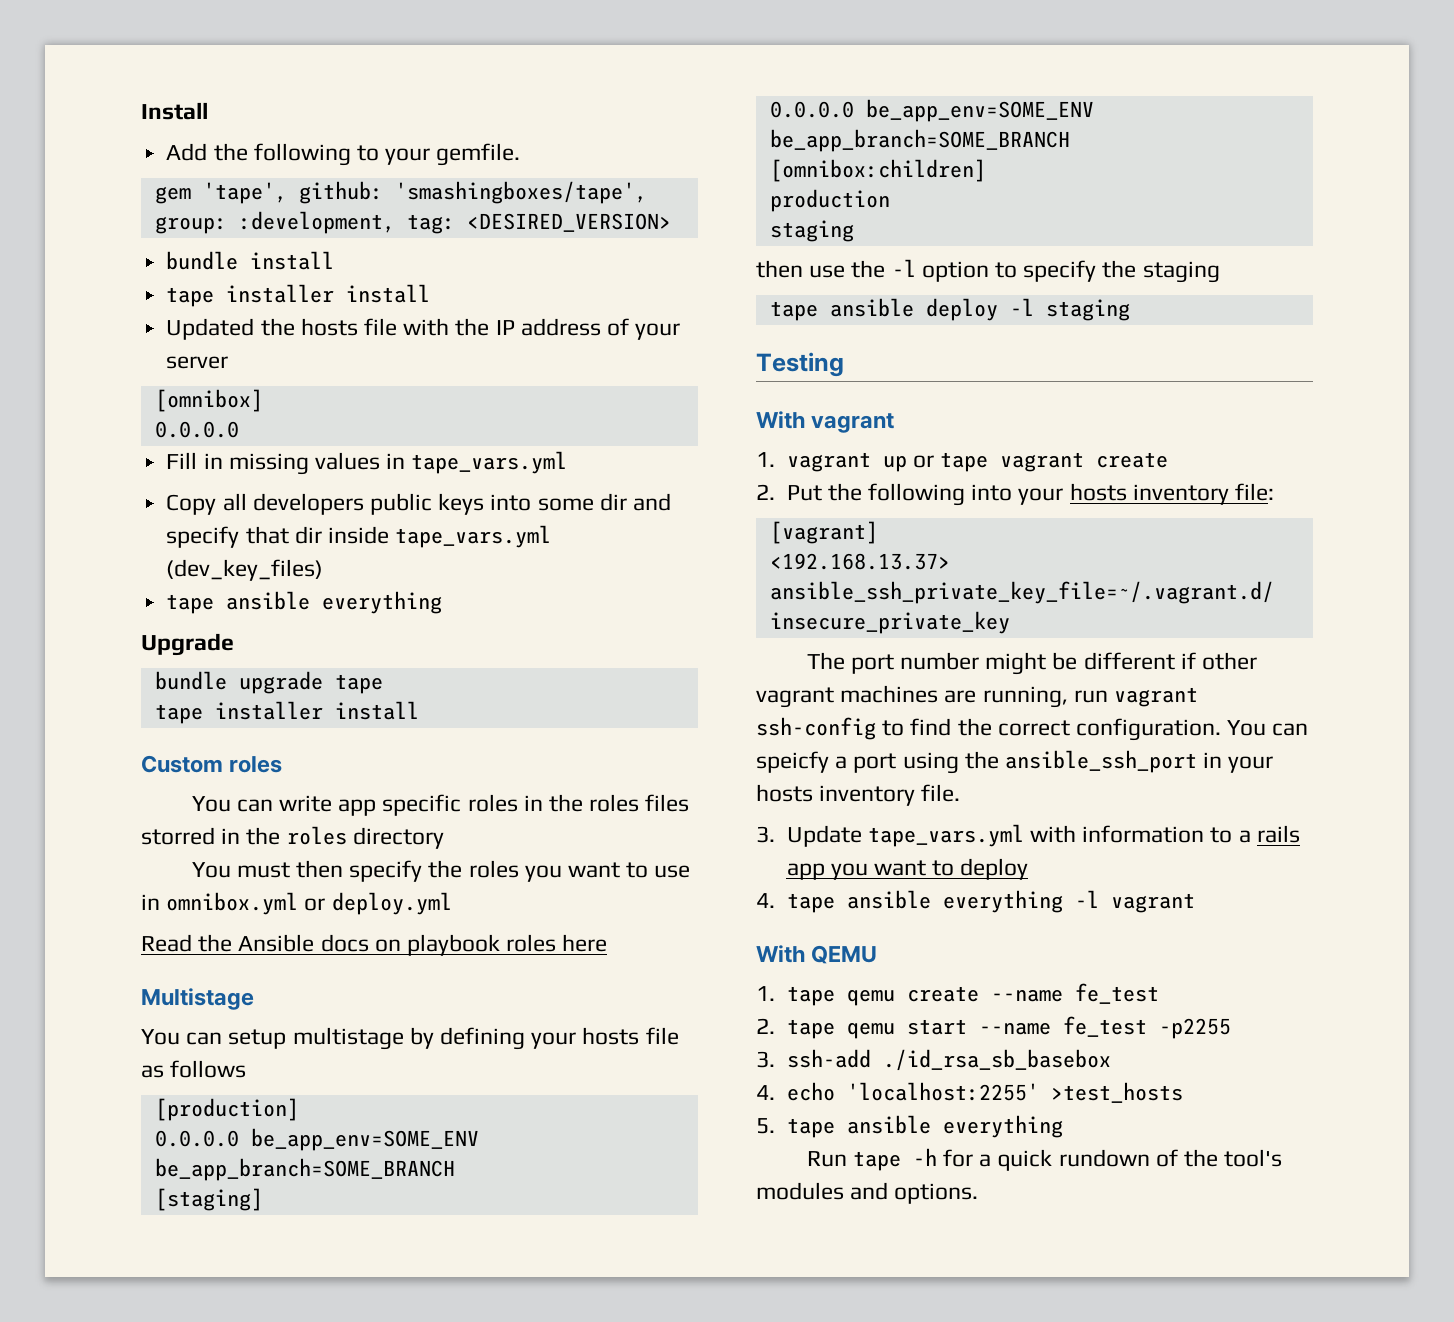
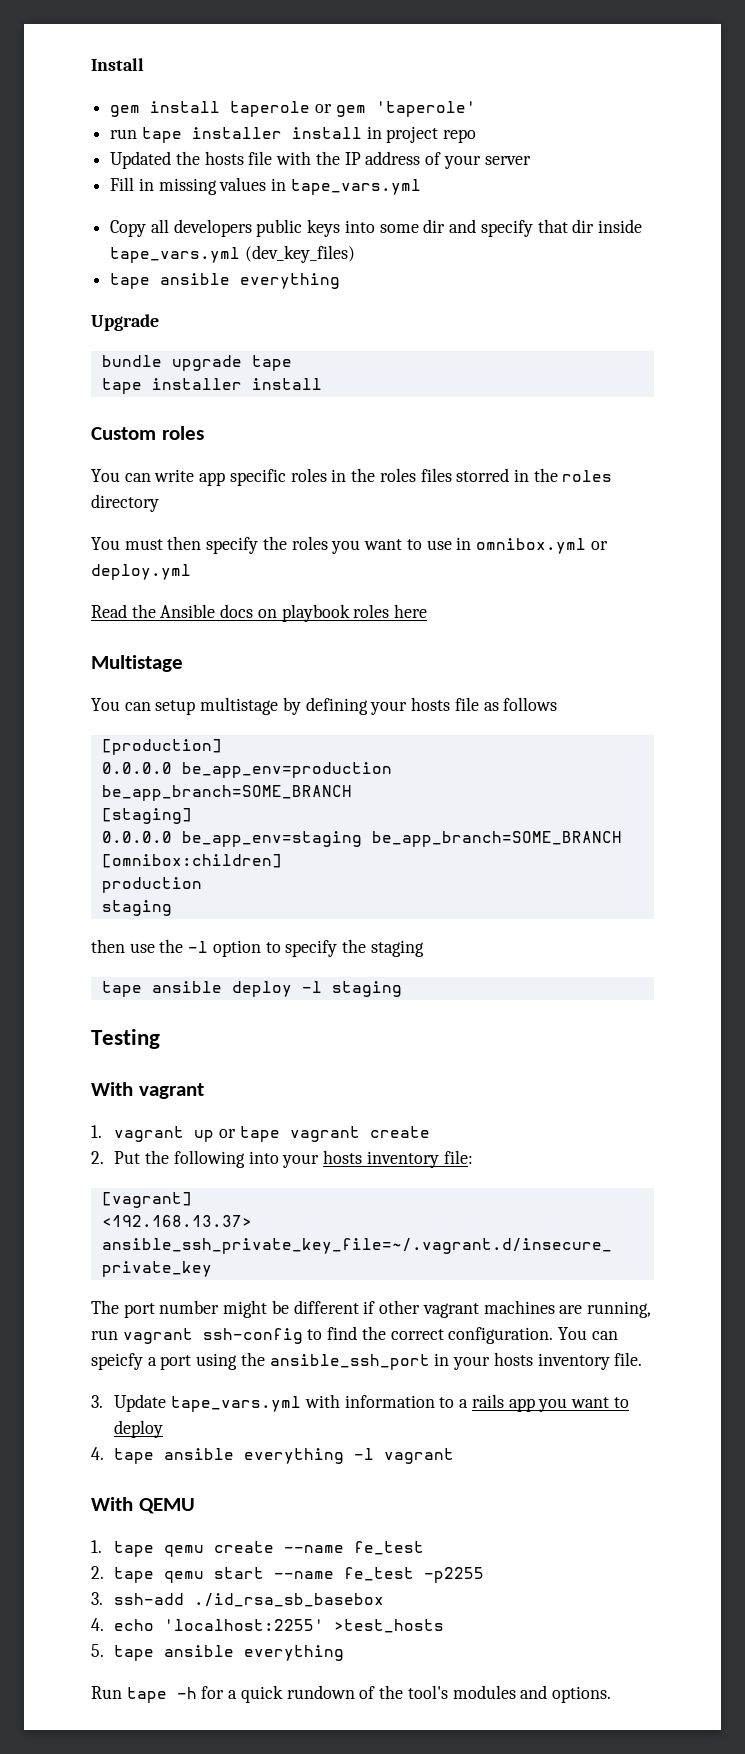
- Add the following to your gemfile.
- gem 'tape', github: 'smashingboxes/tape', group: :development, tag: <DESIRED_VERSION>
- bundle install
- tape installer install
+ gem install taperole or gem 'taperole'
+ run tape installer install in project repo
- [omnibox]
- 0.0.0.0
  [production]
- 0.0.0.0 be_app_env=SOME_ENV be_app_branch=SOME_BRANCH
+ 0.0.0.0 be_app_env=production be_app_branch=SOME_BRANCH
  [staging]
- 0.0.0.0 be_app_env=SOME_ENV be_app_branch=SOME_BRANCH
+ 0.0.0.0 be_app_env=staging be_app_branch=SOME_BRANCH

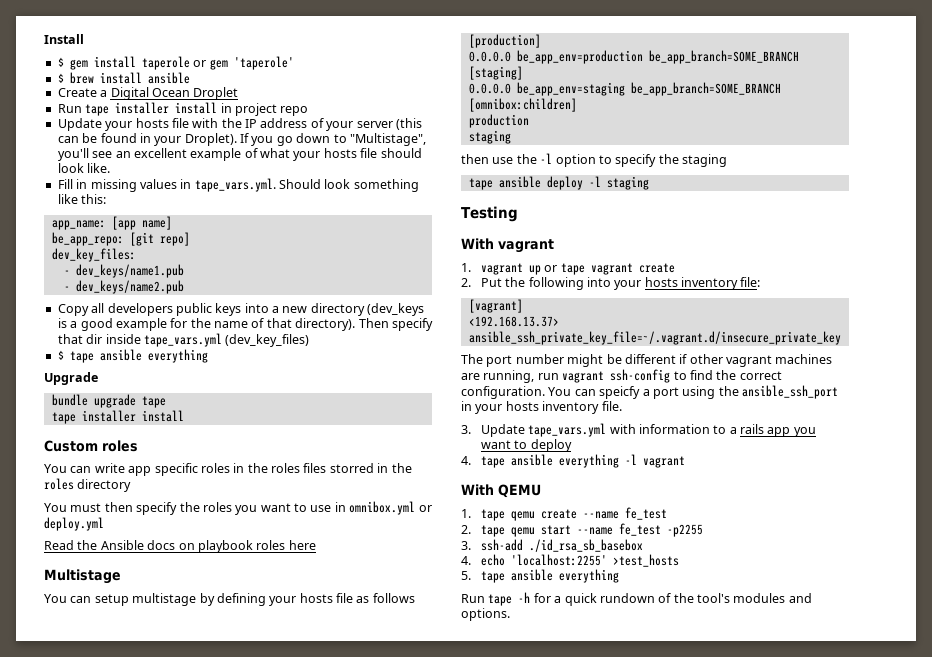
- gem install taperole or gem 'taperole'
+ $ gem install taperole or gem 'taperole'
- run tape installer install in project repo
+ $ brew install ansible
+ Create a Digital Ocean Droplet
+ Run tape installer install in project repo
- Updated the hosts file with the IP address of your server
+ Update your hosts file with the IP address of your server (this can be found in your Droplet). If you go down to "Multistage", you'll see an excellent example of what your hosts file should look like.
- Fill in missing values in tape_vars.yml
+ Fill in missing values in tape_vars.yml. Should look something like this:
+ app_name: [app name]
+ be_app_repo: [git repo]
+ dev_key_files:
+ - dev_keys/name1.pub
+ - dev_keys/name2.pub
- Copy all developers public keys into some dir and specify that dir inside tape_vars.yml (dev_key_files)
- tape ansible everything
+ Copy all developers public keys into a new directory (dev_keys is a good example for the name of that directory). Then specify that dir inside tape_vars.yml (dev_key_files)
+ $ tape ansible everything

